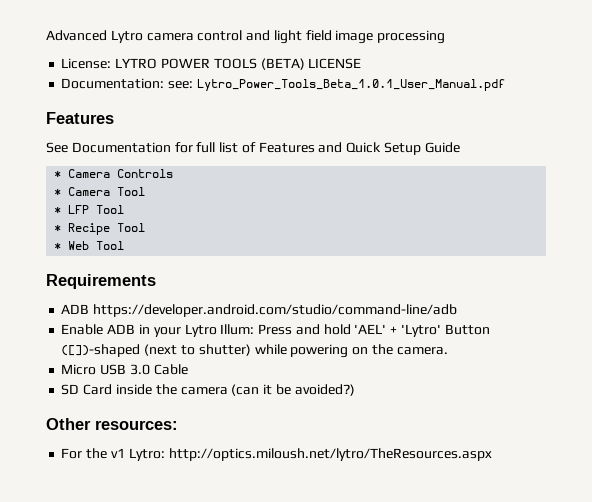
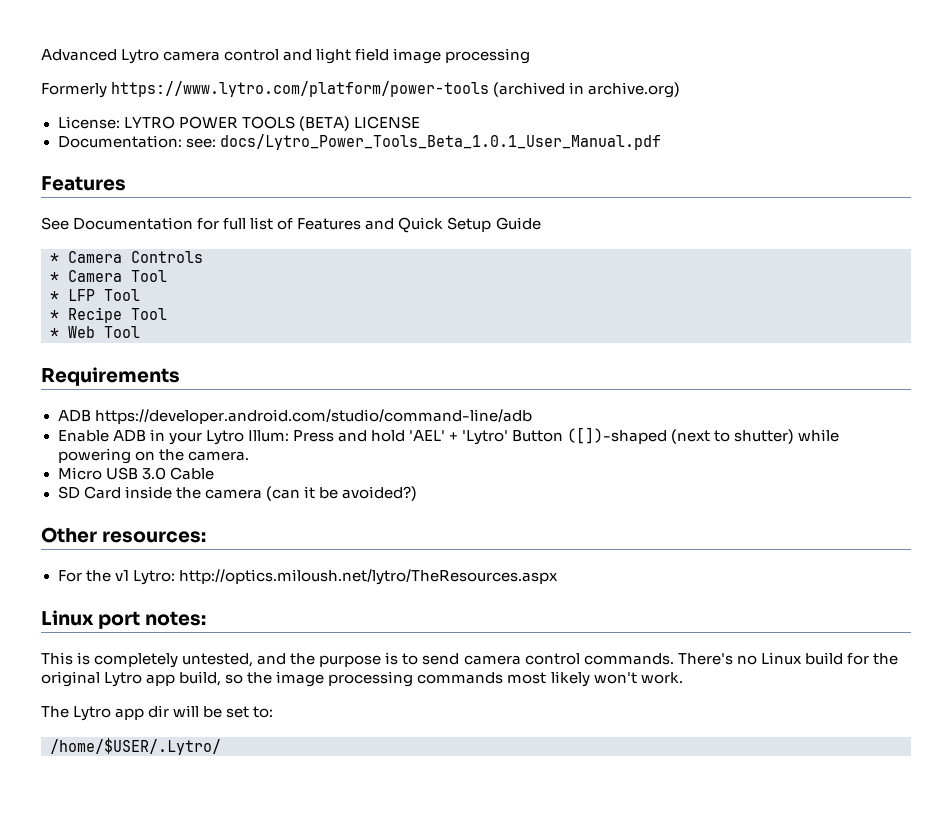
+ Formerly https://www.lytro.com/platform/power-tools (archived in archive.org)
- Documentation: see: Lytro_Power_Tools_Beta_1.0.1_User_Manual.pdf
+ Documentation: see: docs/Lytro_Power_Tools_Beta_1.0.1_User_Manual.pdf
+ Linux port notes:
+ This is completely untested, and the purpose is to send camera control commands. There's no Linux build for the original Lytro app build, so the image processing commands most likely won't work.
+ The Lytro app dir will be set to:
+ /home/$USER/.Lytro/

